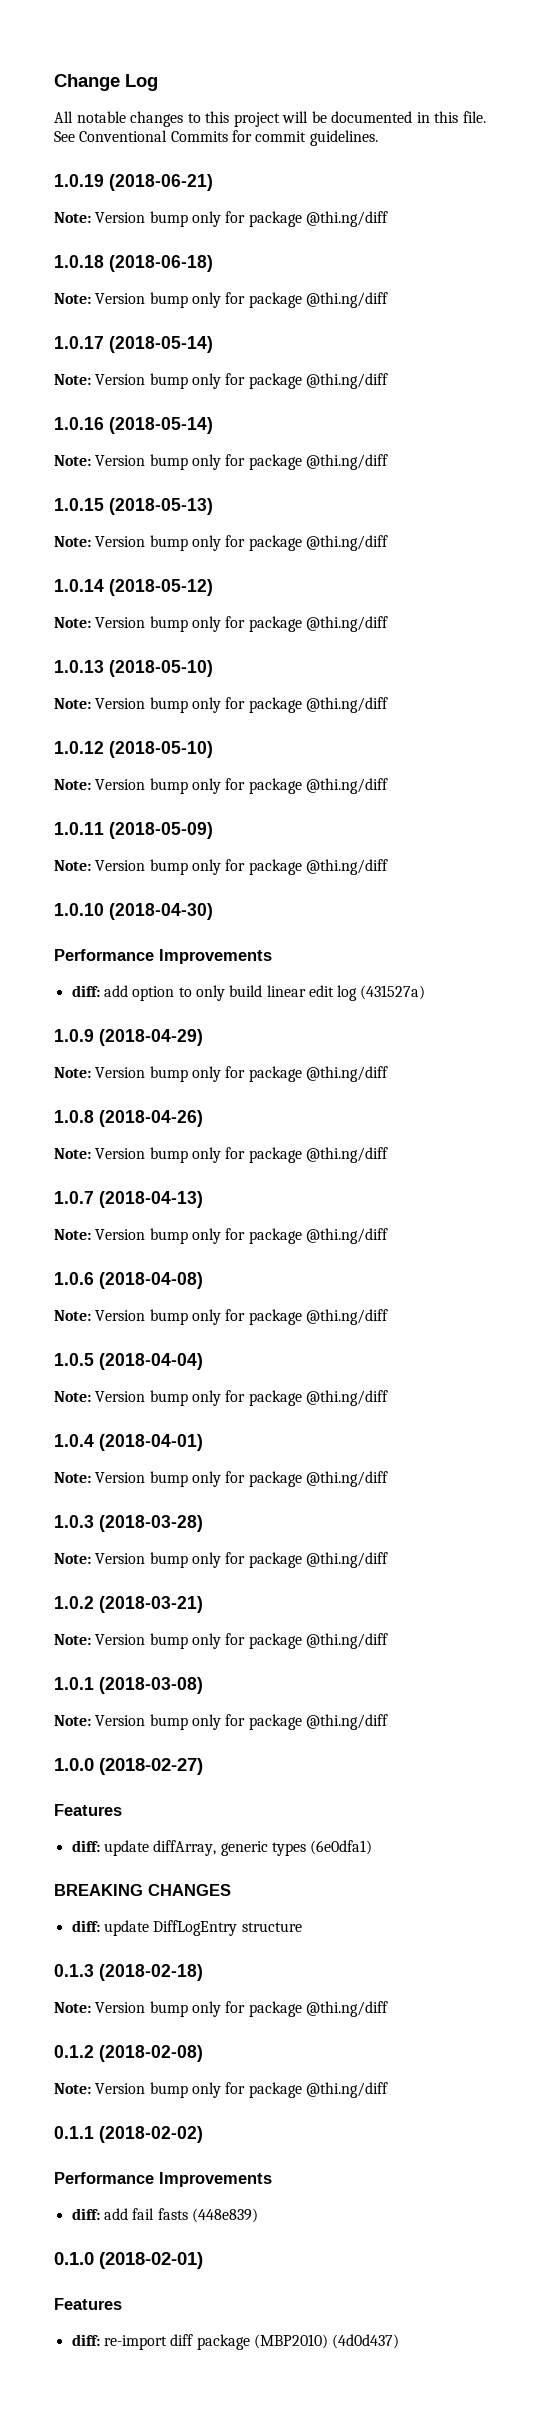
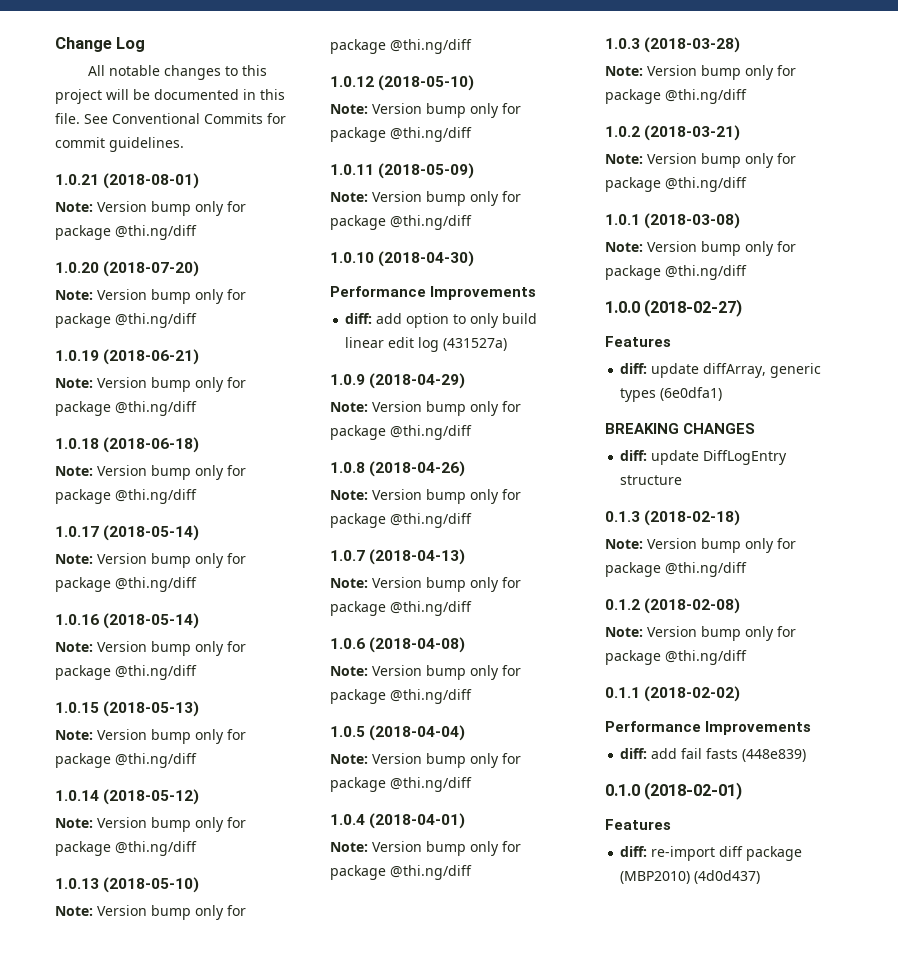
+ 1.0.21 (2018-08-01)
+ Note: Version bump only for package @thi.ng/diff
+ 1.0.20 (2018-07-20)
+ Note: Version bump only for package @thi.ng/diff

